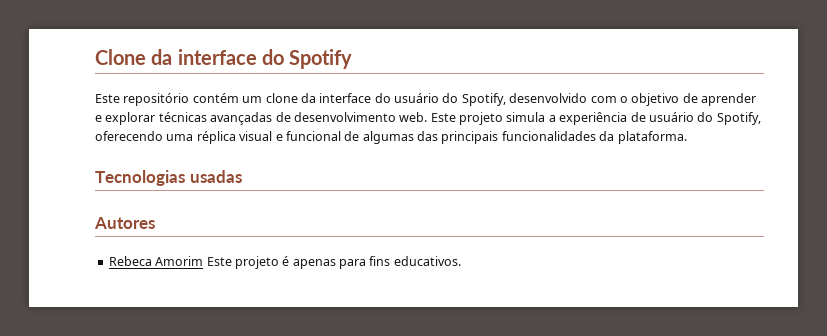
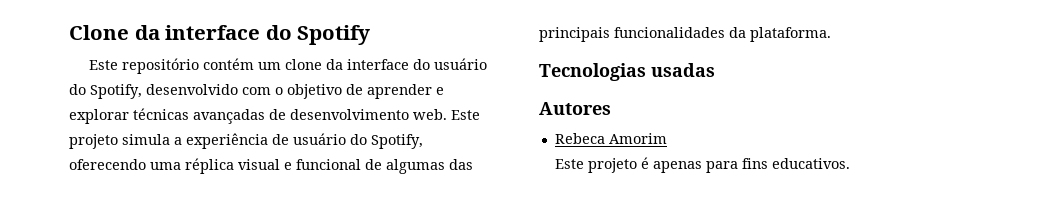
- Rebeca Amorim Este projeto é apenas para fins educativos.
+ Rebeca Amorim
+ Este projeto é apenas para fins educativos.

